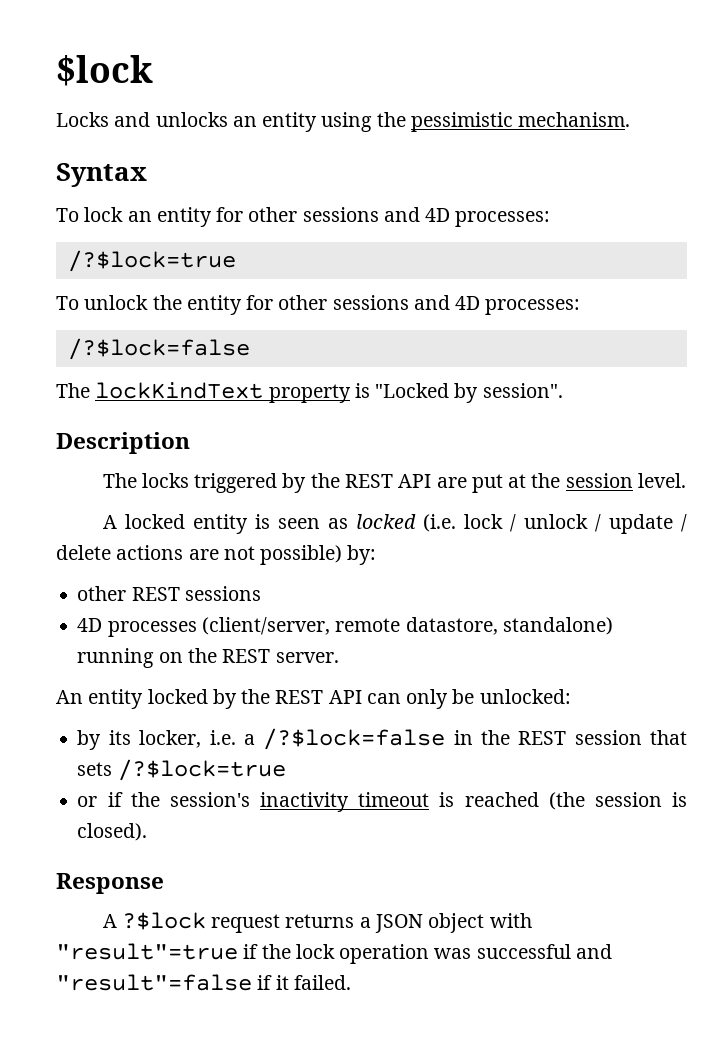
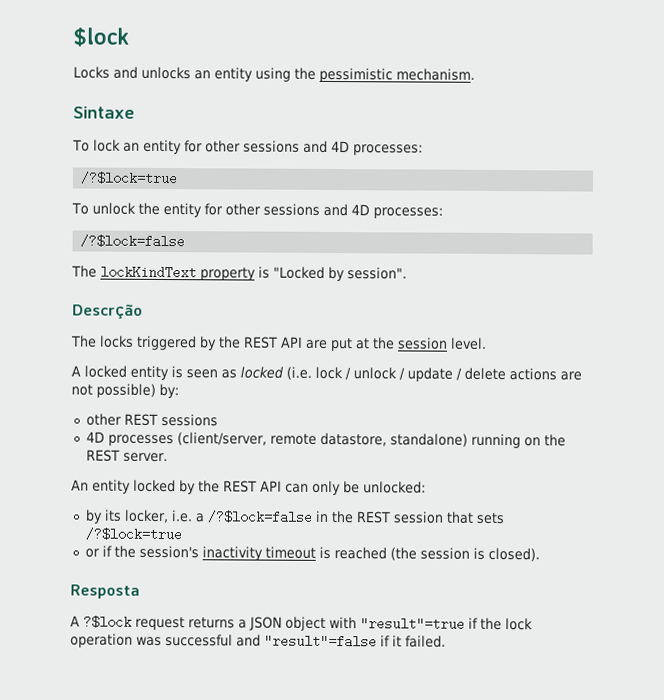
- Syntax
+ Sintaxe
- Description
+ Descrção
- Response
+ Resposta

